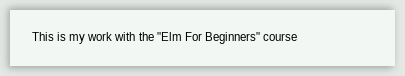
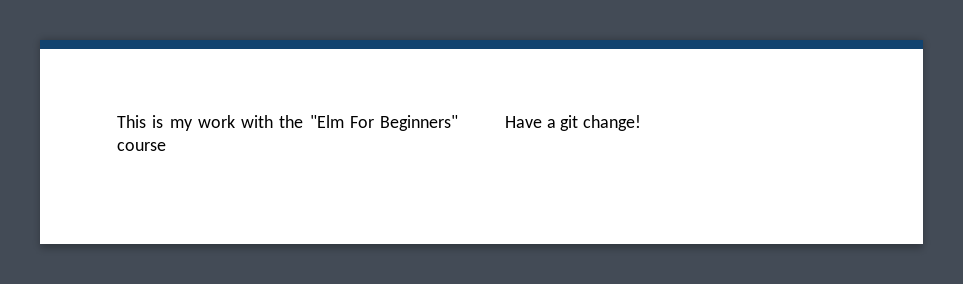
+ Have a git change!

